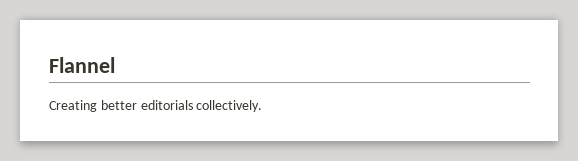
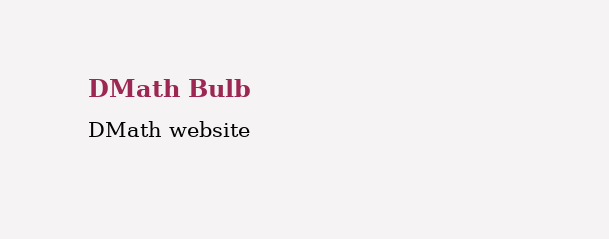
- Flannel
- Creating better editorials collectively.
+ DMath Bulb
+ DMath website

